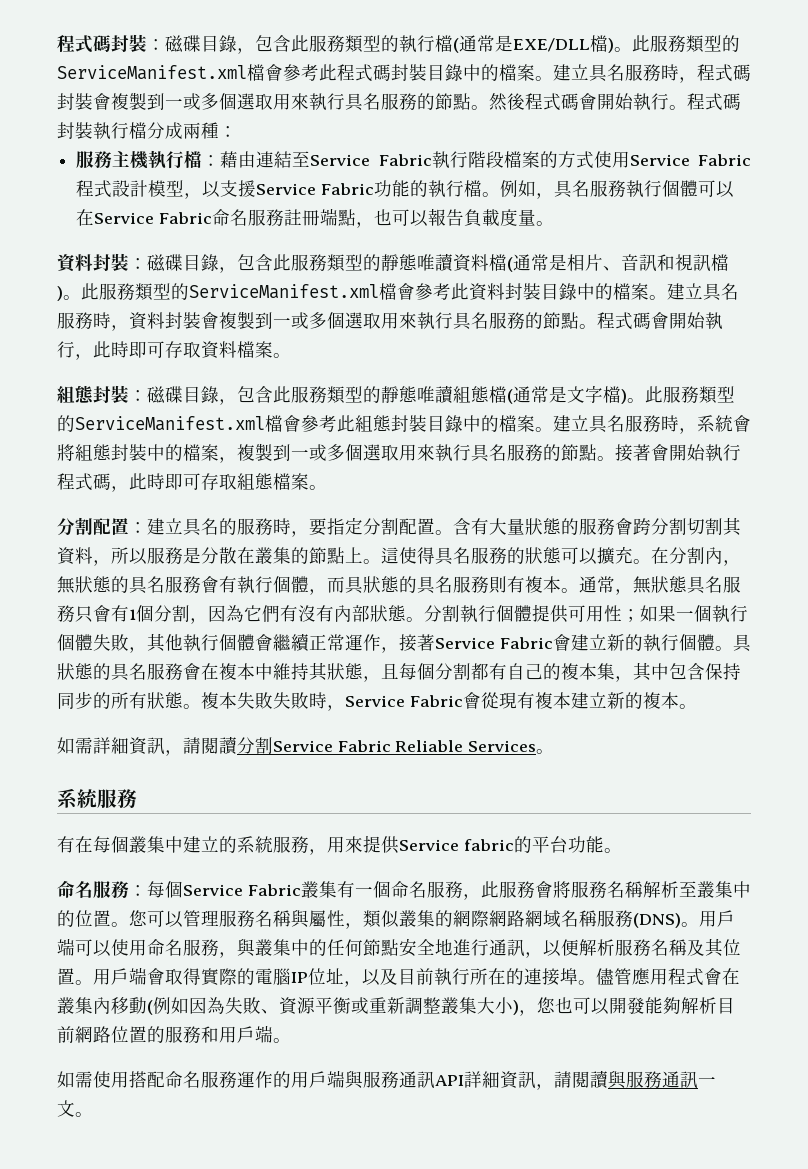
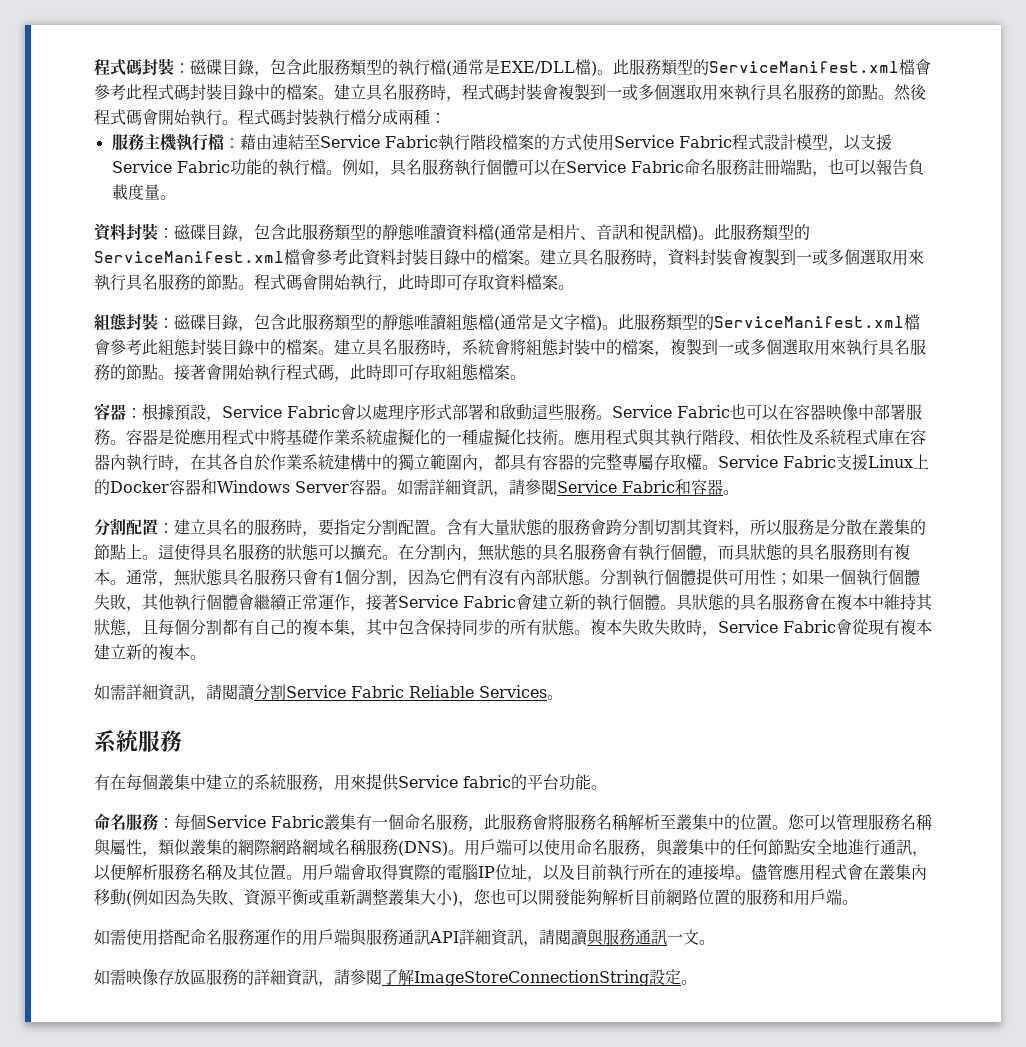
+ 容器：根據預設，Service Fabric會以處理序形式部署和啟動這些服務。Service Fabric也可以在容器映像中部署服務。容器是從應用程式中將基礎作業系統虛擬化的一種虛擬化技術。應用程式與其執行階段、相依性及系統程式庫在容器內執行時，在其各自於作業系統建構中的獨立範圍內，都具有容器的完整專屬存取權。Service Fabric支援Linux上的Docker容器和Windows Server容器。如需詳細資訊，請參閱Service Fabric和容器。
+ 如需映像存放區服務的詳細資訊，請參閱了解ImageStoreConnectionString設定。

